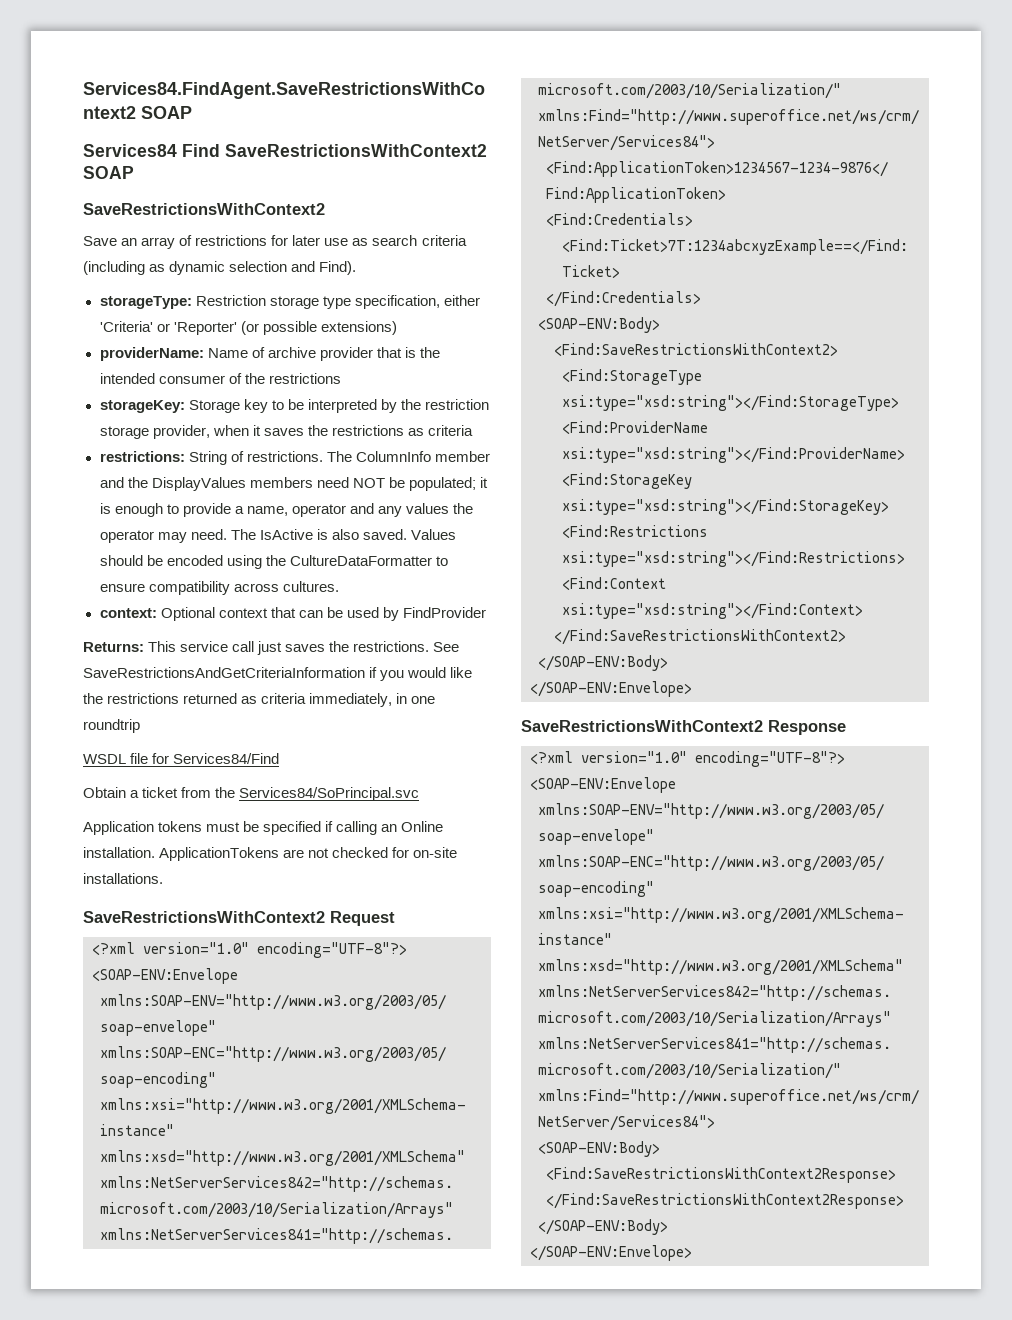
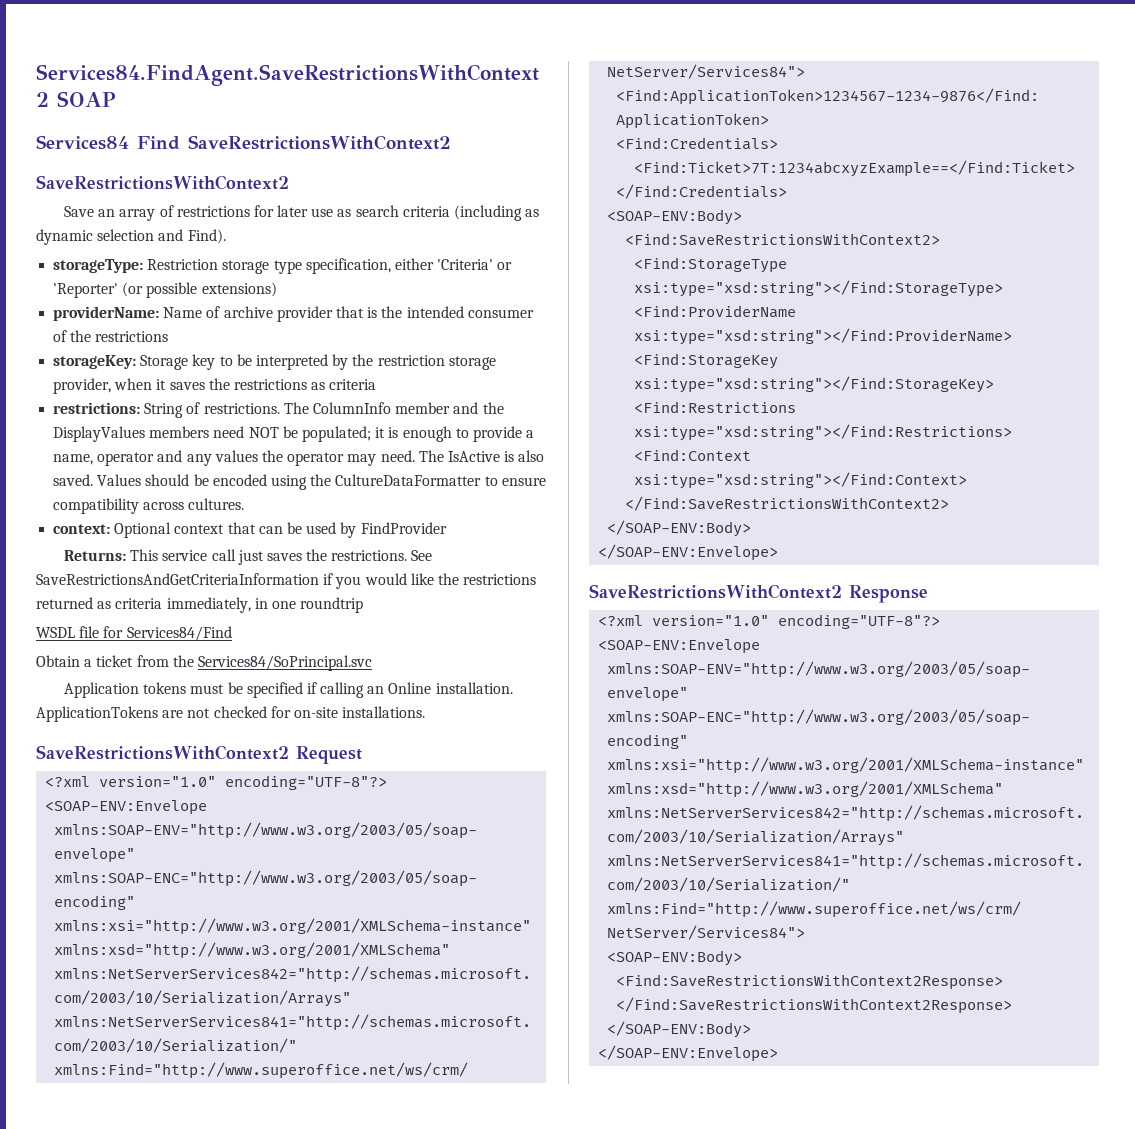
- Services84 Find SaveRestrictionsWithContext2 SOAP
+ Services84 Find SaveRestrictionsWithContext2

